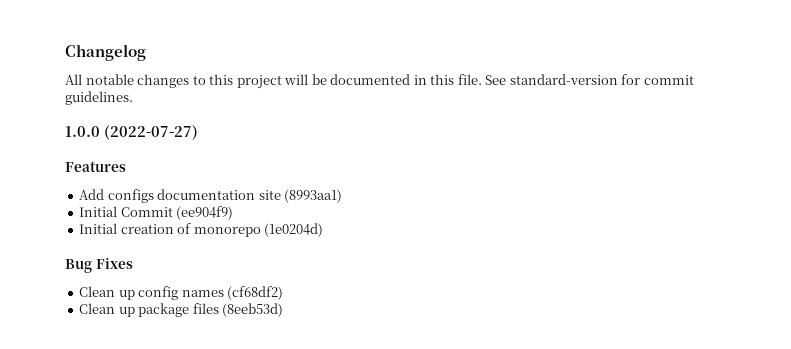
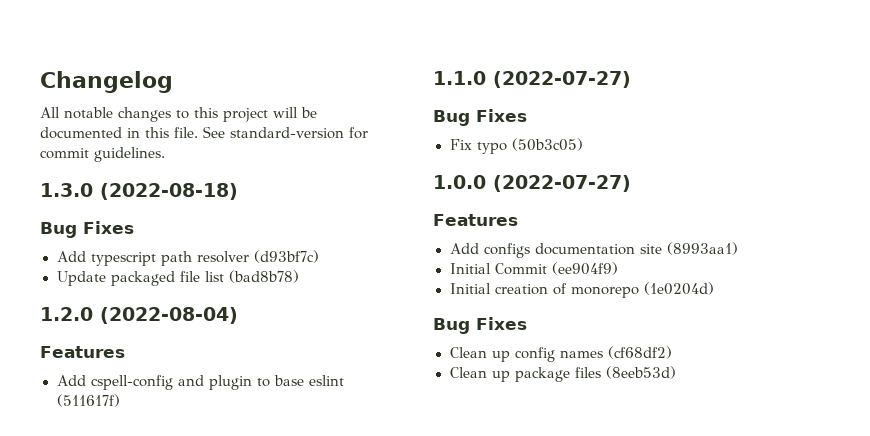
+ 1.3.0 (2022-08-18)
+ Bug Fixes
+ Add typescript path resolver (d93bf7c)
+ Update packaged file list (bad8b78)
+ 1.2.0 (2022-08-04)
+ Features
+ Add cspell-config and plugin to base eslint (511617f)
+ 1.1.0 (2022-07-27)
+ Bug Fixes
+ Fix typo (50b3c05)

